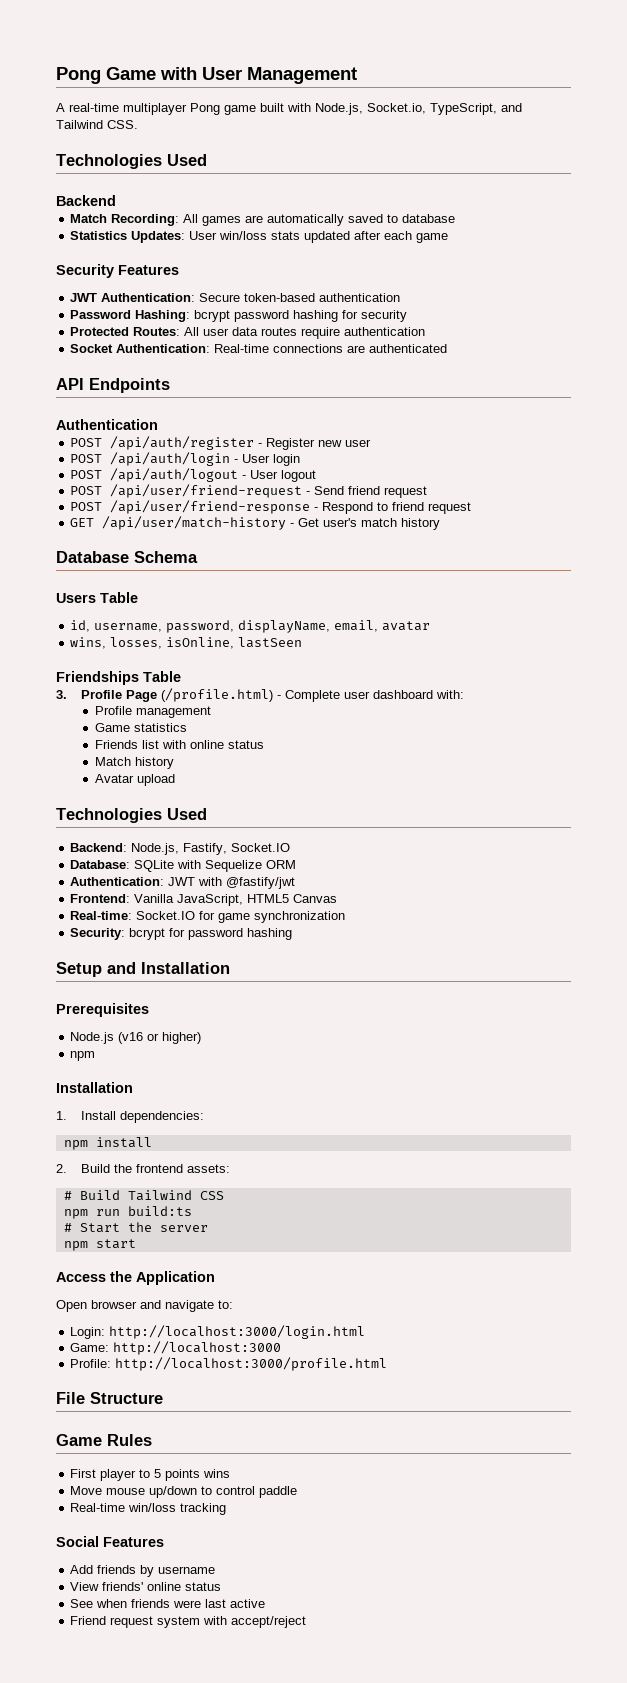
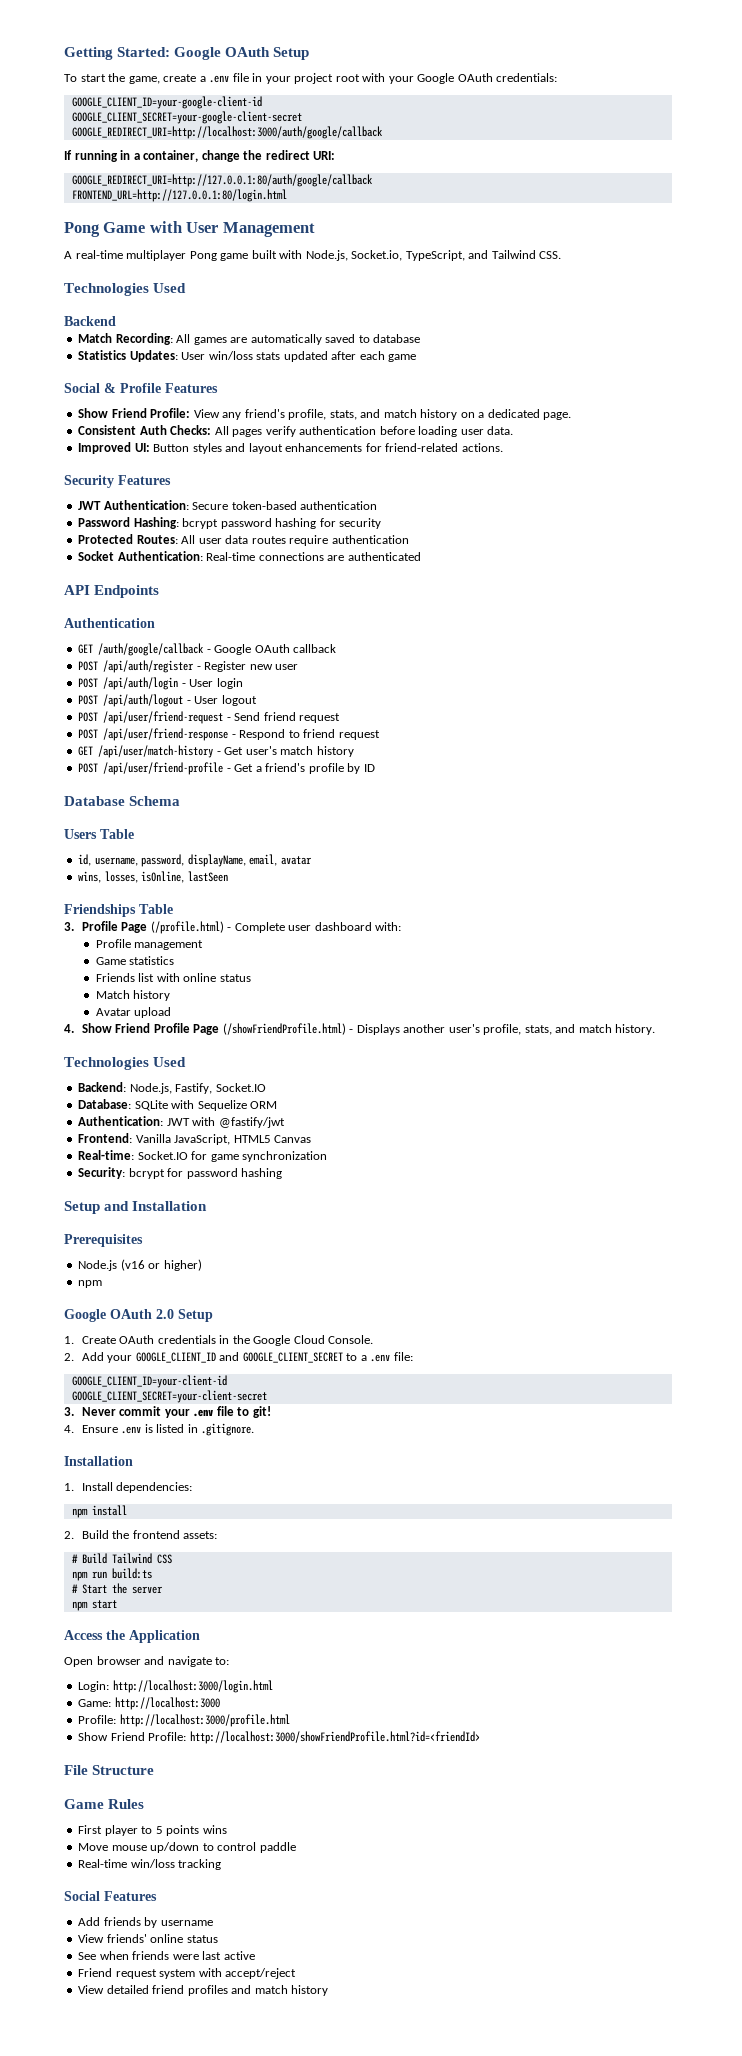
+ Getting Started: Google OAuth Setup
+ To start the game, create a .env file in your project root with your Google OAuth credentials:
+ GOOGLE_CLIENT_ID=your-google-client-id
+ GOOGLE_CLIENT_SECRET=your-google-client-secret
+ GOOGLE_REDIRECT_URI=http://localhost:3000/auth/google/callback
+ If running in a container, change the redirect URI:
+ GOOGLE_REDIRECT_URI=http://127.0.0.1:80/auth/google/callback
+ FRONTEND_URL=http://127.0.0.1:80/login.html
+ Social & Profile Features
+ Show Friend Profile: View any friend's profile, stats, and match history on a dedicated page.
+ Consistent Auth Checks: All pages verify authentication before loading user data.
+ Improved UI: Button styles and layout enhancements for friend-related actions.
+ GET /auth/google/callback - Google OAuth callback
+ POST /api/user/friend-profile - Get a friend's profile by ID
+ 4. Show Friend Profile Page (/showFriendProfile.html) - Displays another user's profile, stats, and match history.
+ Google OAuth 2.0 Setup
+ 1. Create OAuth credentials in the Google Cloud Console.
+ 2. Add your GOOGLE_CLIENT_ID and GOOGLE_CLIENT_SECRET to a .env file:
+ GOOGLE_CLIENT_ID=your-client-id
+ GOOGLE_CLIENT_SECRET=your-client-secret
+ 3. Never commit your .env file to git!
+ 4. Ensure .env is listed in .gitignore.
+ Show Friend Profile: http://localhost:3000/showFriendProfile.html?id=<friendId>
+ View detailed friend profiles and match history

